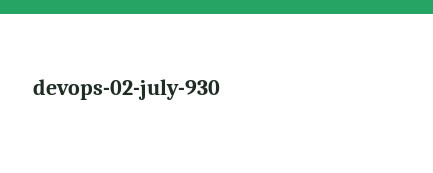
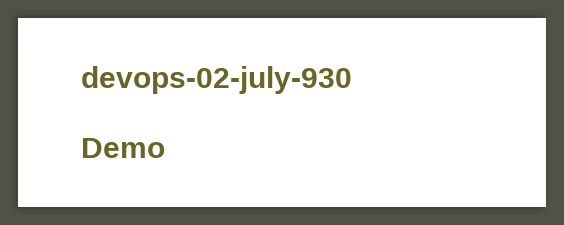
+ Demo

